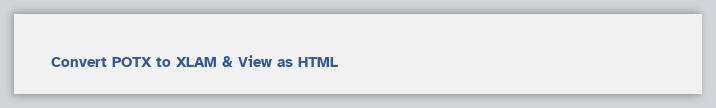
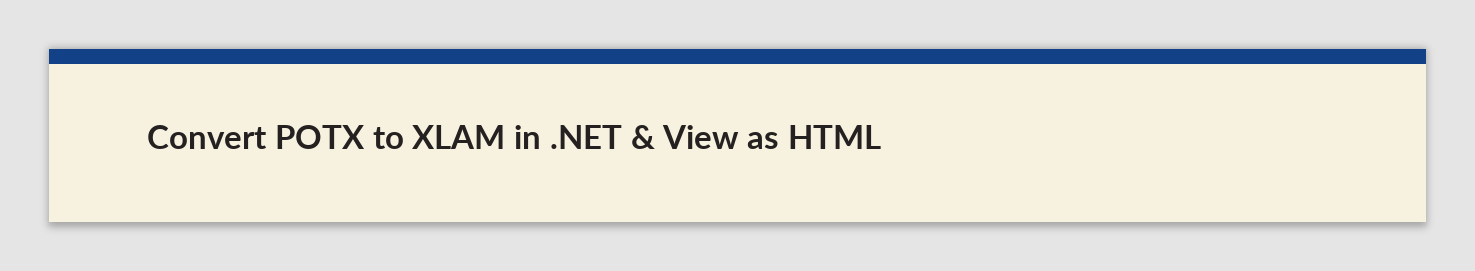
- Convert POTX to XLAM & View as HTML
+ Convert POTX to XLAM in .NET & View as HTML

